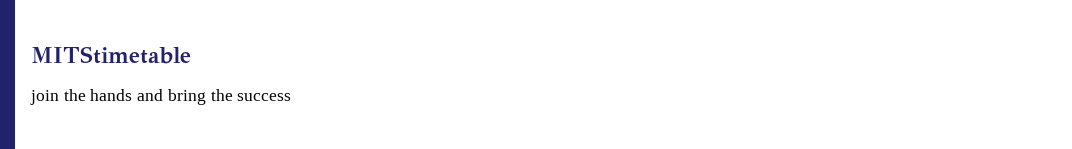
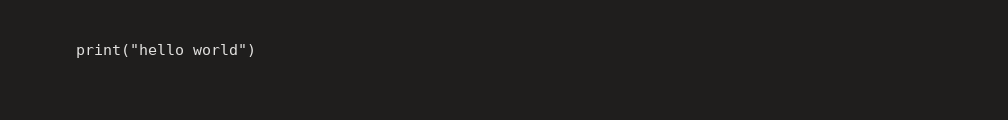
- MITStimetable
- join the hands and bring the success
+ print("hello world")

